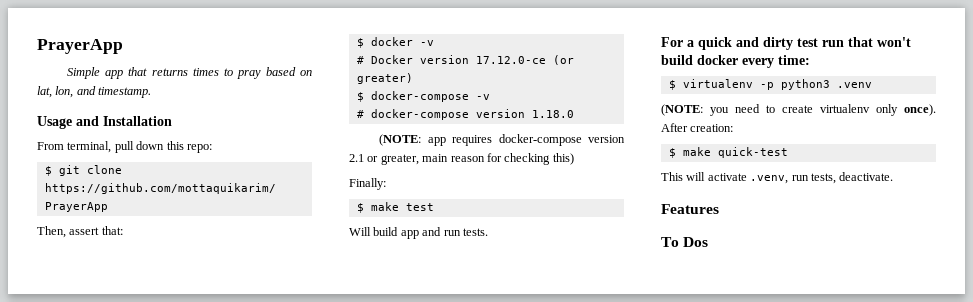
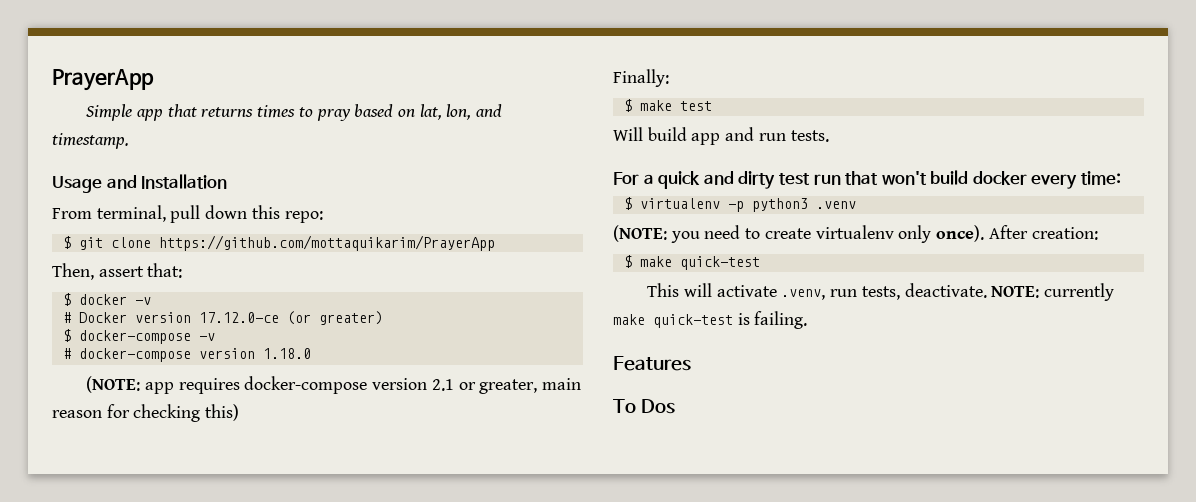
+ NOTE: currently make quick-test is failing.

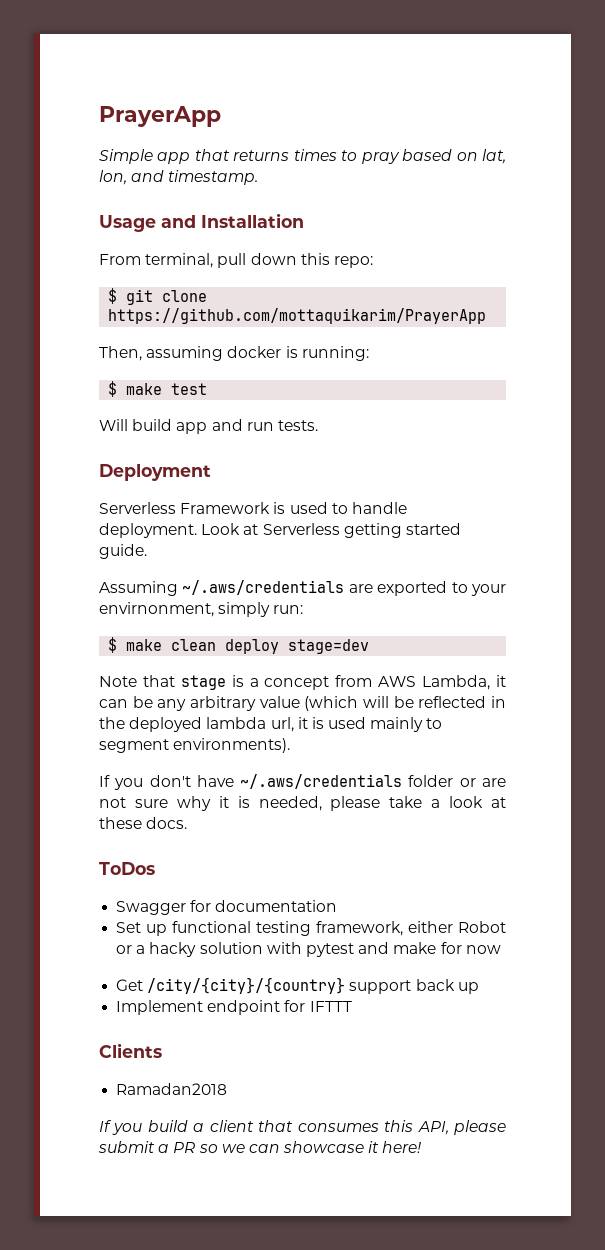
- Then, assert that:
- $ docker -v
- # Docker version 17.12.0-ce (or greater)
- $ docker-compose -v
- # docker-compose version 1.18.0
- (NOTE: app requires docker-compose version 2.1 or greater, main reason for checking this)
- Finally:
+ Then, assuming docker is running:
- For a quick and dirty test run that won't build docker every time:
- $ virtualenv -p python3 .venv
- (NOTE: you need to create virtualenv only once). After creation:
- $ make quick-test
- This will activate .venv, run tests, deactivate. NOTE: currently make quick-test is failing.
- Features
- To Dos
+ Deployment
+ Serverless Framework is used to handle deployment. Look at Serverless getting started guide.
+ Assuming ~/.aws/credentials are exported to your envirnonment, simply run:
+ $ make clean deploy stage=dev
+ Note that stage is a concept from AWS Lambda, it can be any arbitrary value (which will be reflected in the deployed lambda url, it is used mainly to segment environments).
+ If you don't have ~/.aws/credentials folder or are not sure why it is needed, please take a look at these docs.
+ ToDos
+ Swagger for documentation
+ Set up functional testing framework, either Robot or a hacky solution with pytest and make for now
+ Get /city/{city}/{country} support back up
+ Implement endpoint for IFTTT
+ Clients
+ Ramadan2018
+ If you build a client that consumes this API, please submit a PR so we can showcase it here!

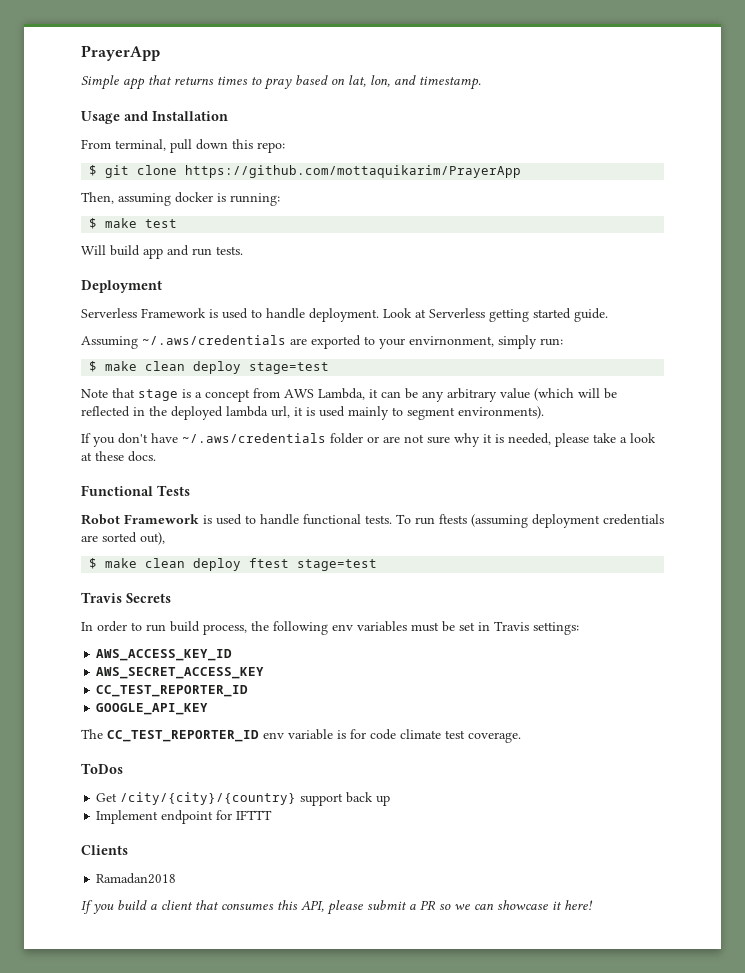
- $ make clean deploy stage=dev
+ $ make clean deploy stage=test
+ Functional Tests
+ Robot Framework is used to handle functional tests. To run ftests (assuming deployment credentials are sorted out),
+ $ make clean deploy ftest stage=test
+ Travis Secrets
+ In order to run build process, the following env variables must be set in Travis settings:
+ AWS_ACCESS_KEY_ID
+ AWS_SECRET_ACCESS_KEY
+ CC_TEST_REPORTER_ID
+ GOOGLE_API_KEY
+ The CC_TEST_REPORTER_ID env variable is for code climate test coverage.
  ToDos
- Swagger for documentation
- Set up functional testing framework, either Robot or a hacky solution with pytest and make for now

